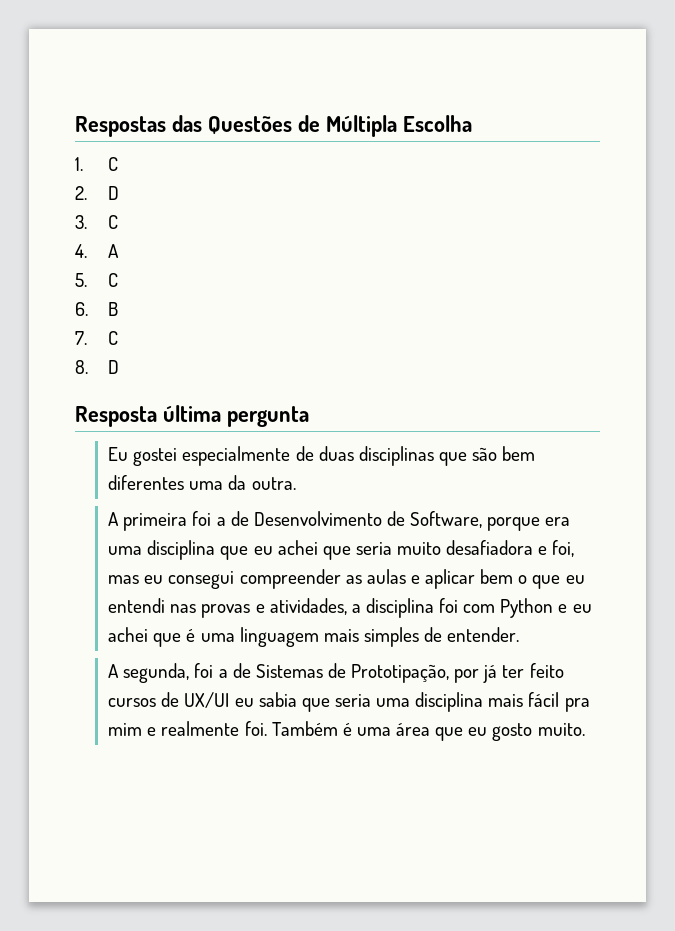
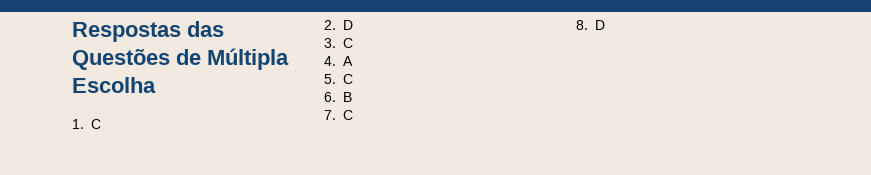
- Resposta última pergunta
- Eu gostei especialmente de duas disciplinas que são bem diferentes uma da outra.
- A primeira foi a de Desenvolvimento de Software, porque era uma disciplina que eu achei que seria muito desafiadora e foi, mas eu consegui compreender as aulas e aplicar bem o que eu entendi nas provas e atividades, a disciplina foi com Python e eu achei que é uma linguagem mais simples de entender.
- A segunda, foi a de Sistemas de Prototipação, por já ter feito cursos de UX/UI eu sabia que seria uma disciplina mais fácil pra mim e realmente foi. Também é uma área que eu gosto muito.

